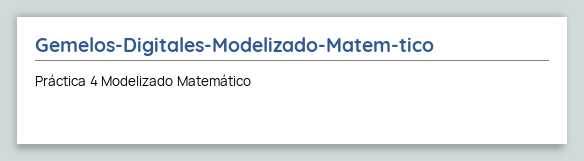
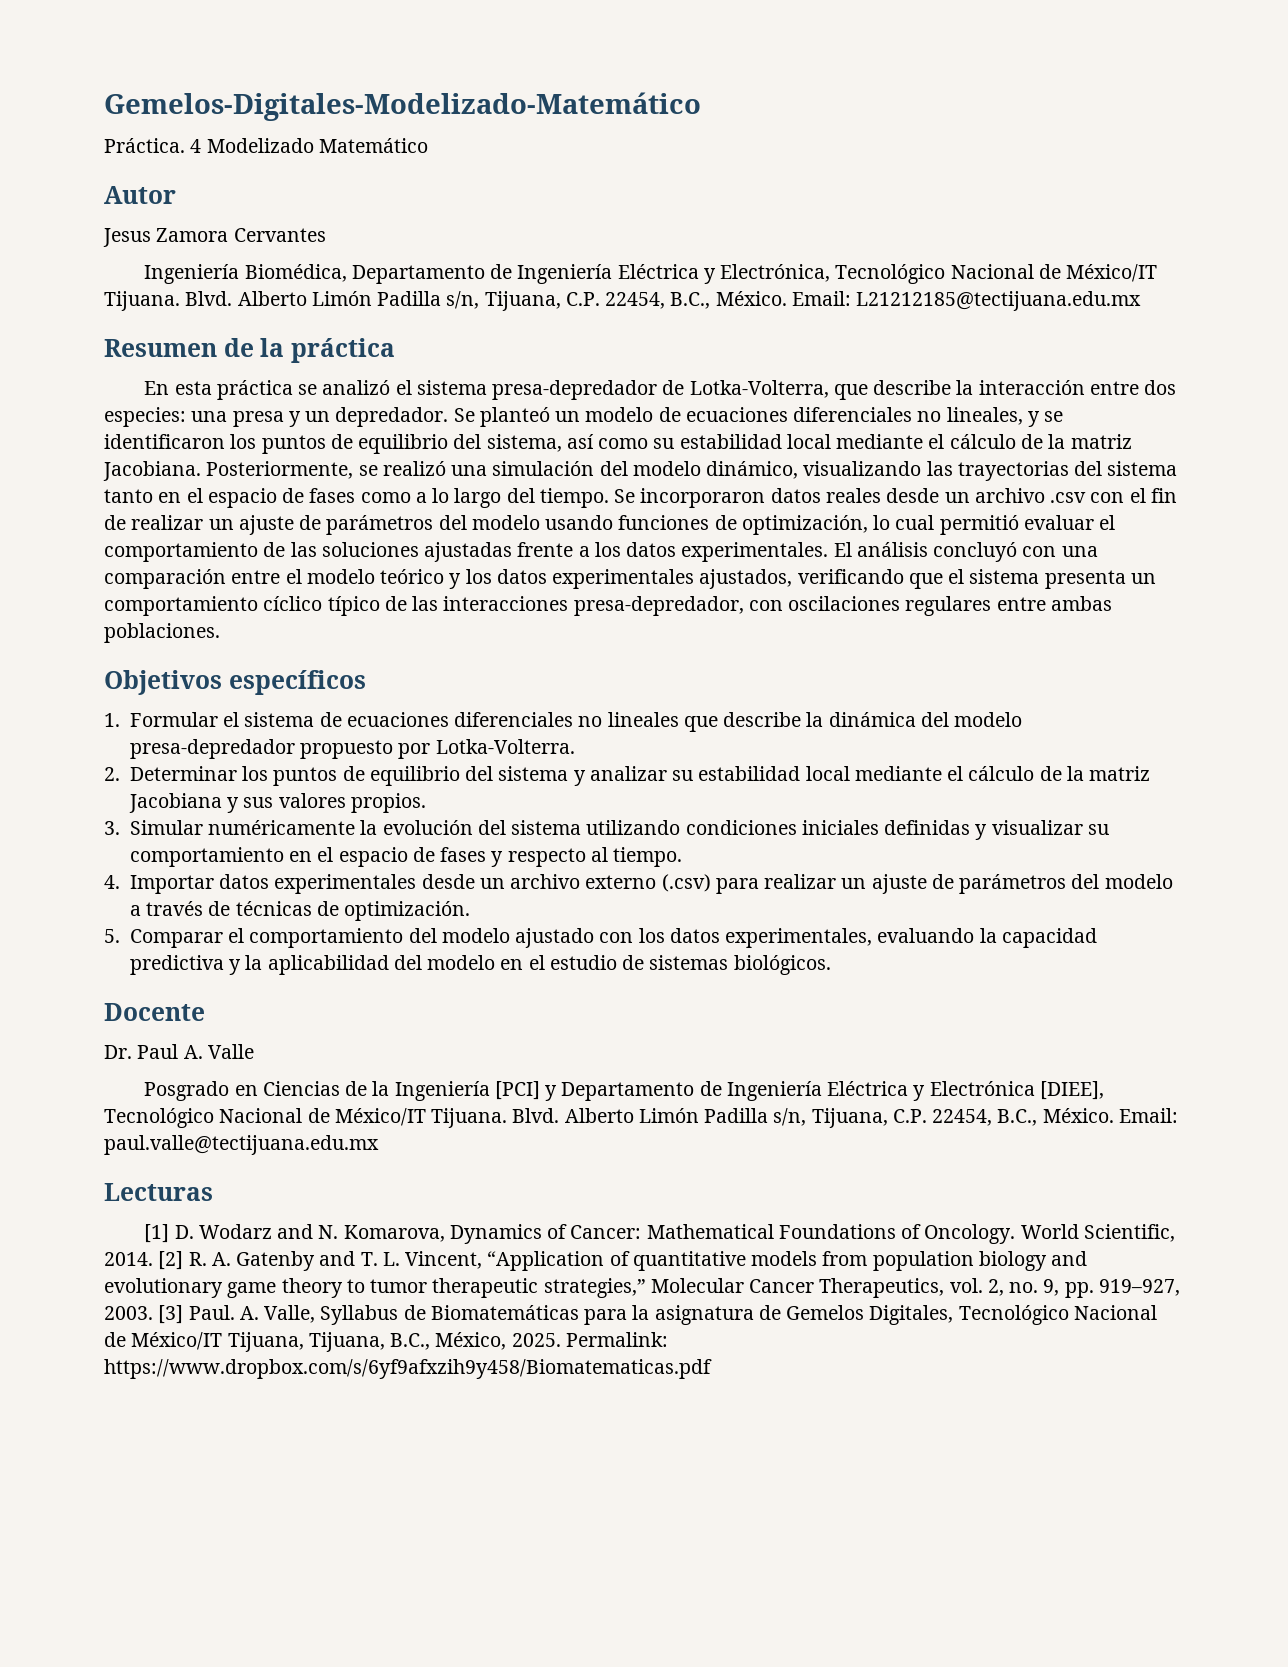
- Gemelos-Digitales-Modelizado-Matem-tico
- Práctica 4 Modelizado Matemático
+ Gemelos-Digitales-Modelizado-Matemático
+ Práctica. 4 Modelizado Matemático
+ Autor
+ Jesus Zamora Cervantes
+ Ingeniería Biomédica, Departamento de Ingeniería Eléctrica y Electrónica, Tecnológico Nacional de México/IT Tijuana. Blvd. Alberto Limón Padilla s/n, Tijuana, C.P. 22454, B.C., México. Email: L21212185@tectijuana.edu.mx
+ Resumen de la práctica
+ En esta práctica se analizó el sistema presa-depredador de Lotka-Volterra, que describe la interacción entre dos especies: una presa y un depredador. Se planteó un modelo de ecuaciones diferenciales no lineales, y se identificaron los puntos de equilibrio del sistema, así como su estabilidad local mediante el cálculo de la matriz Jacobiana. Posteriormente, se realizó una simulación del modelo dinámico, visualizando las trayectorias del sistema tanto en el espacio de fases como a lo largo del tiempo. Se incorporaron datos reales desde un archivo .csv con el fin de realizar un ajuste de parámetros del modelo usando funciones de optimización, lo cual permitió evaluar el comportamiento de las soluciones ajustadas frente a los datos experimentales. El análisis concluyó con una comparación entre el modelo teórico y los datos experimentales ajustados, verificando que el sistema presenta un comportamiento cíclico típico de las interacciones presa-depredador, con oscilaciones regulares entre ambas poblaciones.
+ Objetivos específicos
+ 1. Formular el sistema de ecuaciones diferenciales no lineales que describe la dinámica del modelo presa-depredador propuesto por Lotka-Volterra.
+ 2. Determinar los puntos de equilibrio del sistema y analizar su estabilidad local mediante el cálculo de la matriz Jacobiana y sus valores propios.
+ 3. Simular numéricamente la evolución del sistema utilizando condiciones iniciales definidas y visualizar su comportamiento en el espacio de fases y respecto al tiempo.
+ 4. Importar datos experimentales desde un archivo externo (.csv) para realizar un ajuste de parámetros del modelo a través de técnicas de optimización.
+ 5. Comparar el comportamiento del modelo ajustado con los datos experimentales, evaluando la capacidad predictiva y la aplicabilidad del modelo en el estudio de sistemas biológicos.
+ Docente
+ Dr. Paul A. Valle
+ Posgrado en Ciencias de la Ingeniería [PCI] y Departamento de Ingeniería Eléctrica y Electrónica [DIEE], Tecnológico Nacional de México/IT Tijuana. Blvd. Alberto Limón Padilla s/n, Tijuana, C.P. 22454, B.C., México. Email: paul.valle@tectijuana.edu.mx
+ Lecturas
+ [1] D. Wodarz and N. Komarova, Dynamics of Cancer: Mathematical Foundations of Oncology. World Scientific, 2014. [2] R. A. Gatenby and T. L. Vincent, “Application of quantitative models from population biology and evolutionary game theory to tumor therapeutic strategies,” Molecular Cancer Therapeutics, vol. 2, no. 9, pp. 919–927, 2003. [3] Paul. A. Valle, Syllabus de Biomatemáticas para la asignatura de Gemelos Digitales, Tecnológico Nacional de México/IT Tijuana, Tijuana, B.C., México, 2025. Permalink: https://www.dropbox.com/s/6yf9afxzih9y458/Biomatematicas.pdf

